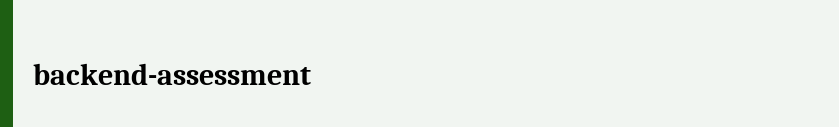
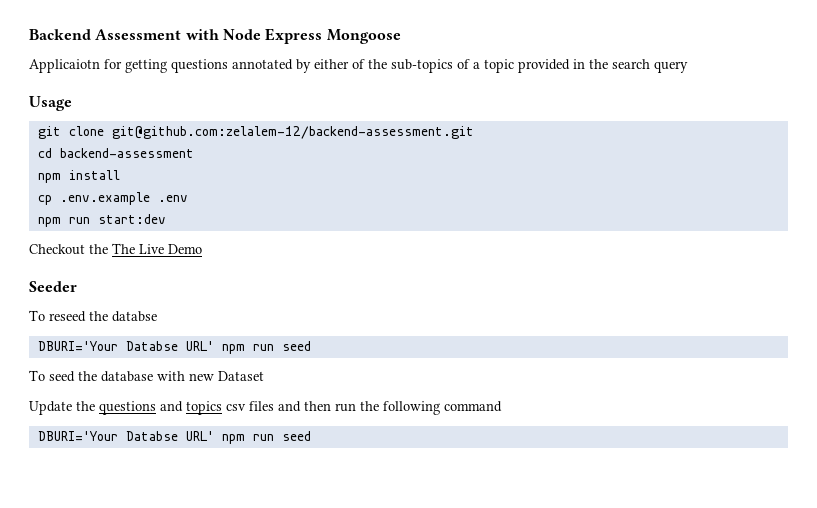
- backend-assessment
+ Backend Assessment with Node Express Mongoose
+ Applicaiotn for getting questions annotated by either of the sub-topics of a topic provided in the search query
+ Usage
+ git clone git@github.com:zelalem-12/backend-assessment.git
+ cd backend-assessment
+ npm install
+ cp .env.example .env
+ npm run start:dev
+ Checkout the The Live Demo
+ Seeder
+ To reseed the databse
+ DBURI='Your Databse URL' npm run seed
+ To seed the database with new Dataset
+ Update the questions and topics csv files and then run the following command
+ DBURI='Your Databse URL' npm run seed

